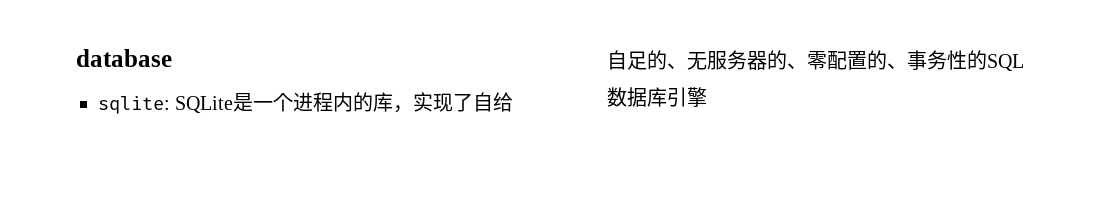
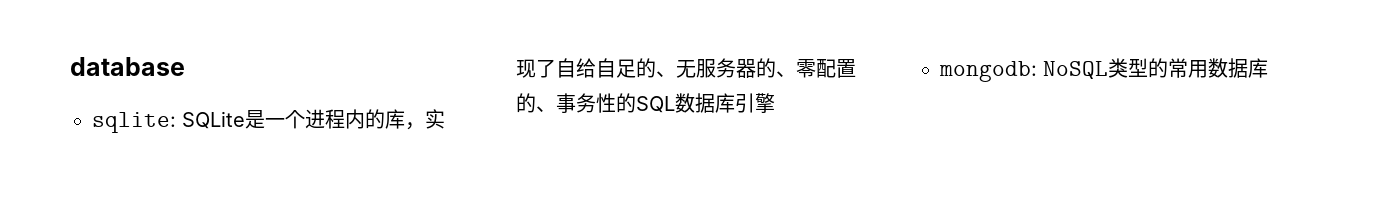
+ mongodb: NoSQL类型的常用数据库

